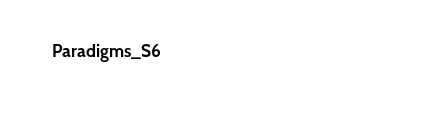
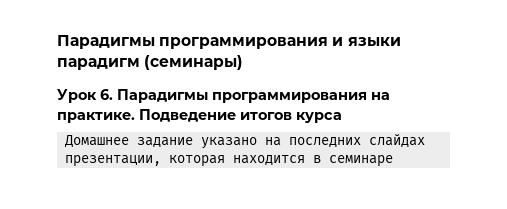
- Paradigms_S6
+ Парадигмы программирования и языки парадигм (семинары)
+ Урок 6. Парадигмы программирования на практике. Подведение итогов курса
+ Домашнее задание указано на последних слайдах презентации, которая находится в семинаре

